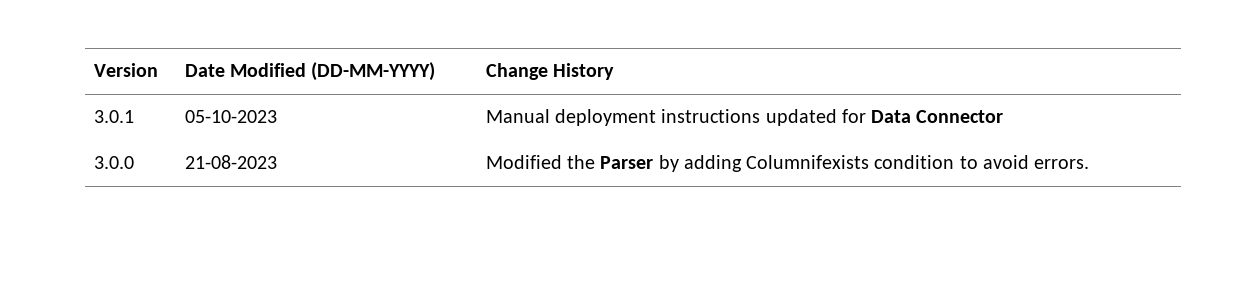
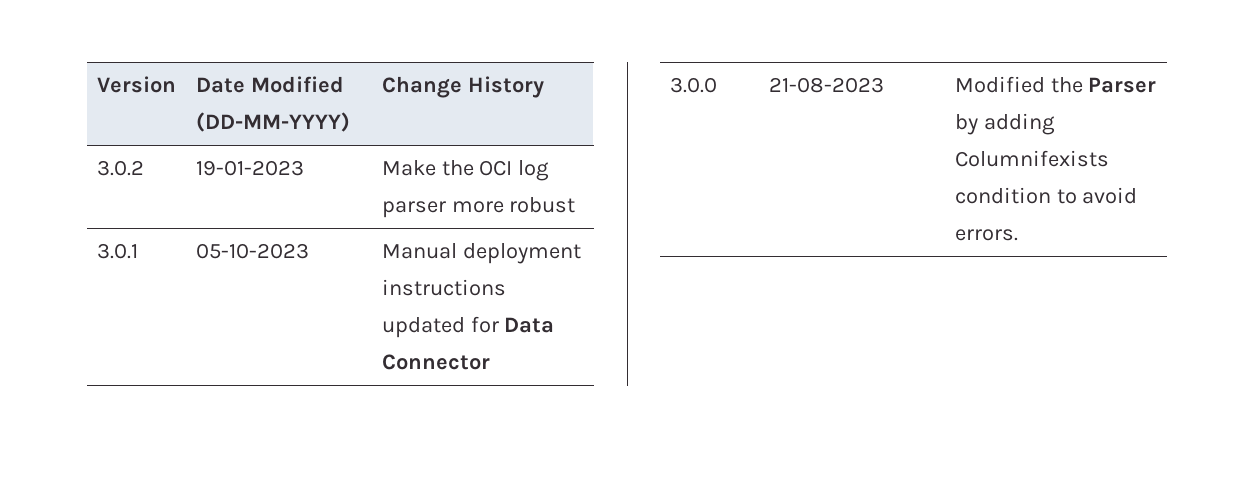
+ 3.0.2 | 19-01-2023 | Make the OCI log parser more robust

